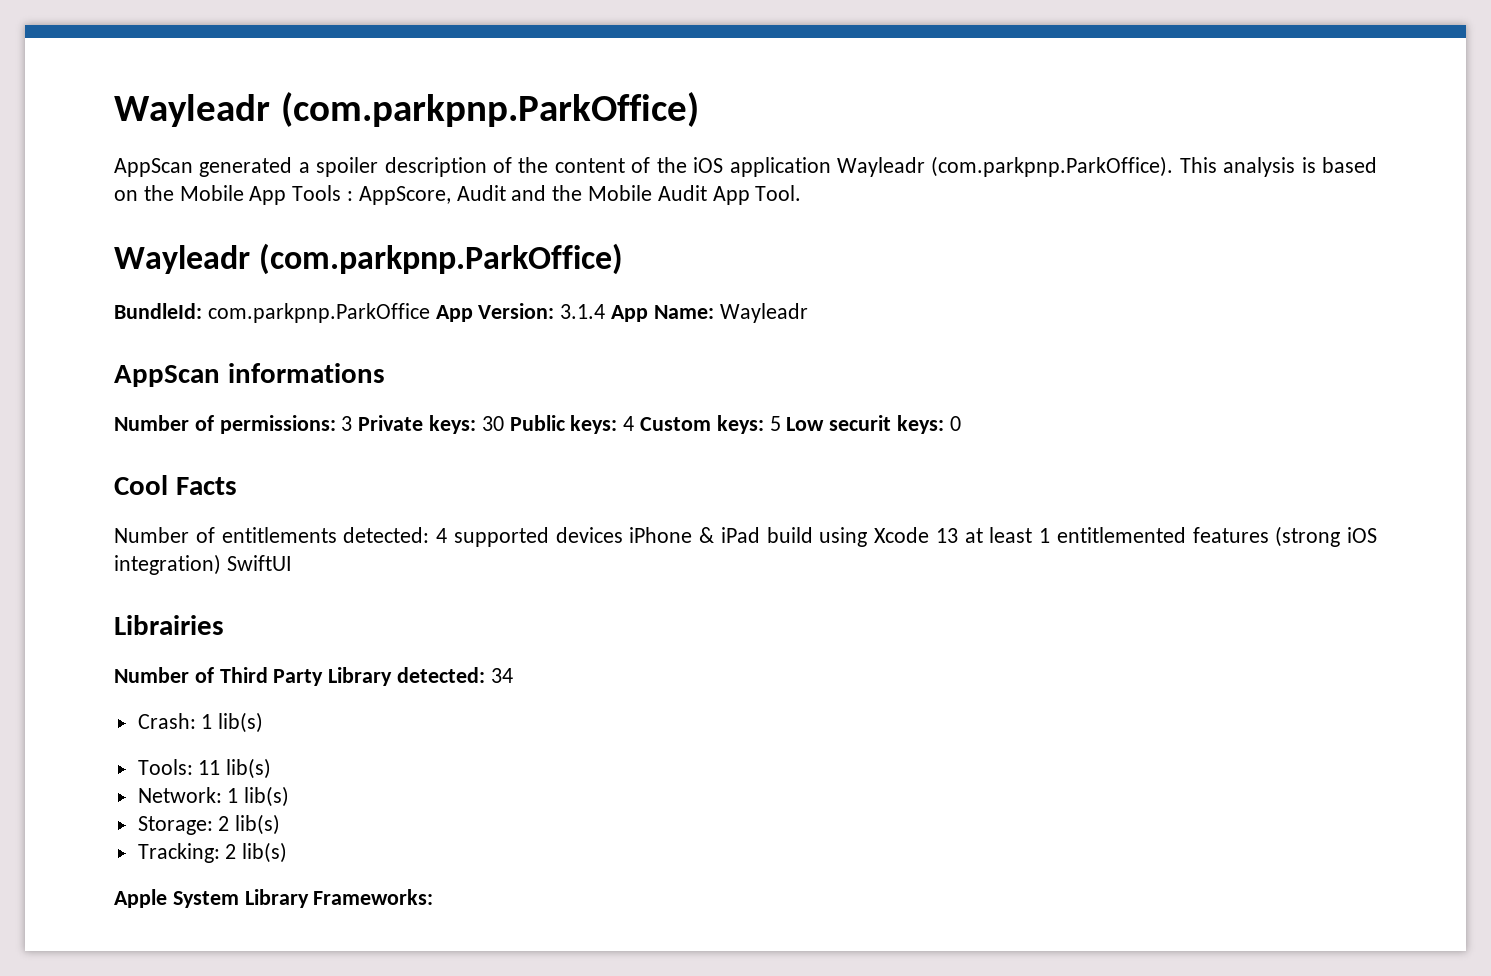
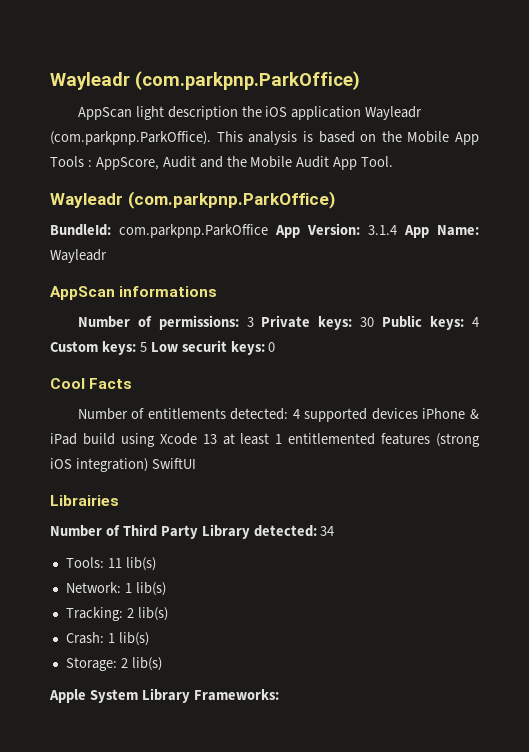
- AppScan generated a spoiler description of the content of the iOS application Wayleadr (com.parkpnp.ParkOffice). This analysis is based on the Mobile App Tools : AppScore, Audit and the Mobile Audit App Tool.
+ AppScan light description the iOS application Wayleadr (com.parkpnp.ParkOffice). This analysis is based on the Mobile App Tools : AppScore, Audit and the Mobile Audit App Tool.
- Crash: 1 lib(s)
+ Tracking: 2 lib(s)
+ Crash: 1 lib(s)
  Storage: 2 lib(s)
- Tracking: 2 lib(s)

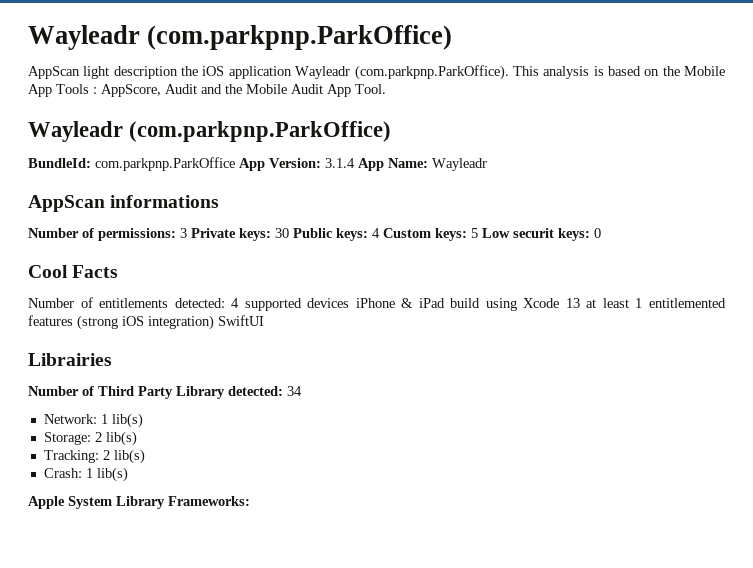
- Tools: 11 lib(s)
  Network: 1 lib(s)
+ Storage: 2 lib(s)
- Storage: 2 lib(s)

